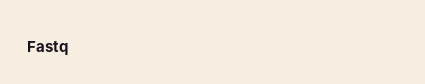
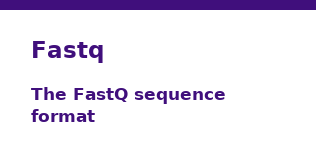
+ The FastQ sequence format

